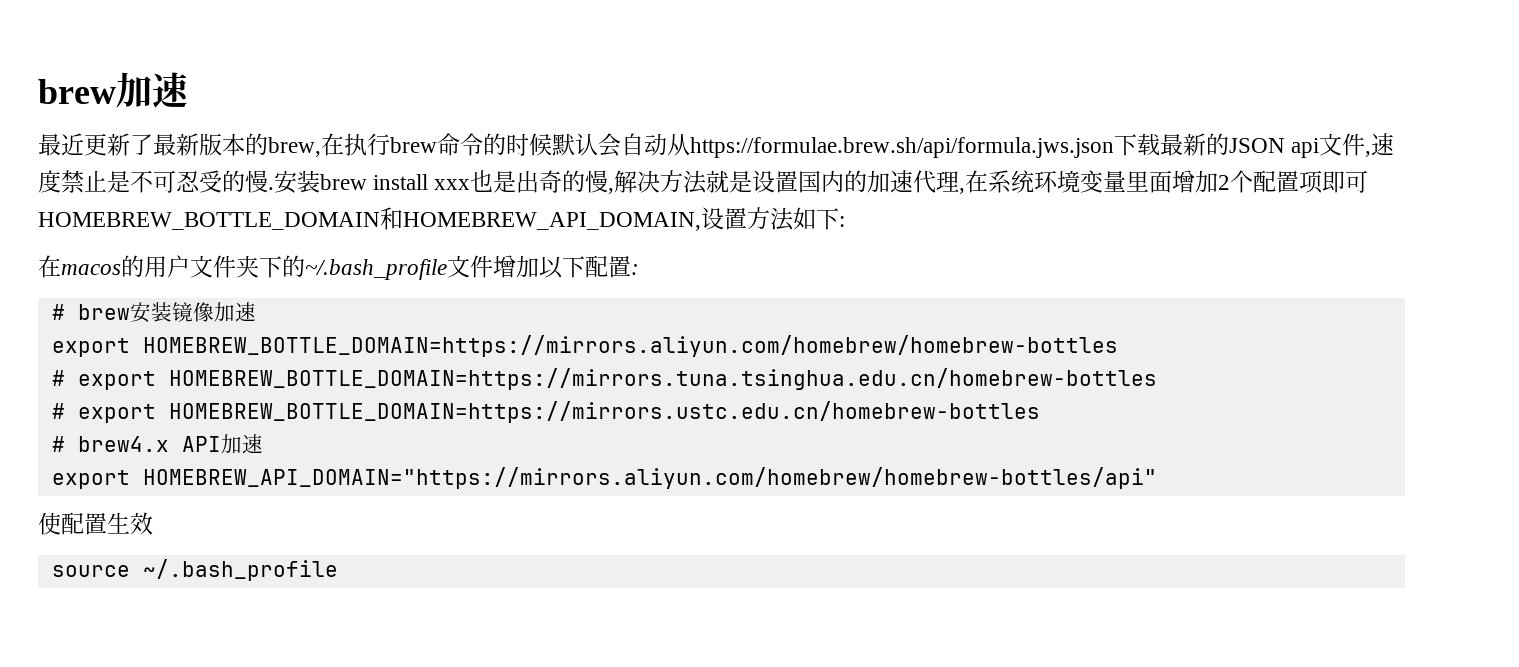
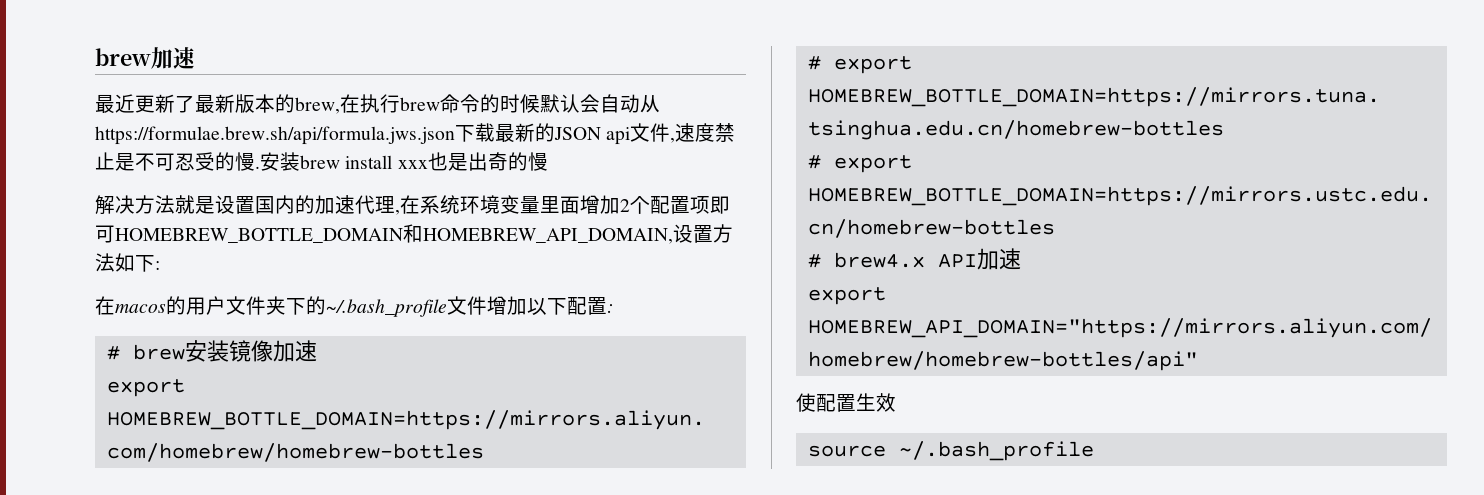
- 安装brew install xxx也是出奇的慢,解决方法就是设置国内的加速代理,在系统环境变量里面增加2个配置项即可HOMEBREW_BOTTLE_DOMAIN和HOMEBREW_API_DOMAIN,设置方法如下:
+ 安装brew install xxx也是出奇的慢
+ 解决方法就是设置国内的加速代理,在系统环境变量里面增加2个配置项即可HOMEBREW_BOTTLE_DOMAIN和HOMEBREW_API_DOMAIN,设置方法如下:

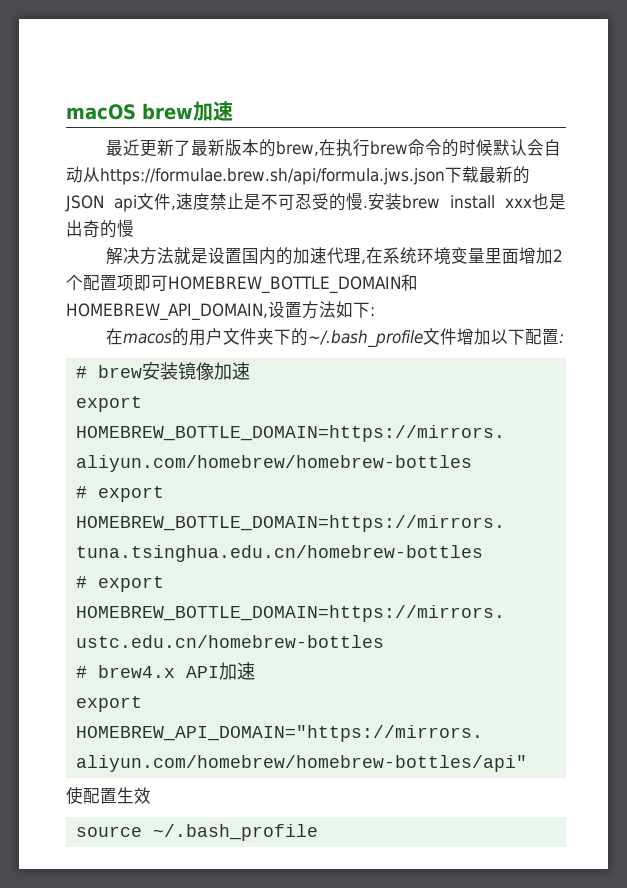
- brew加速
+ macOS brew加速

